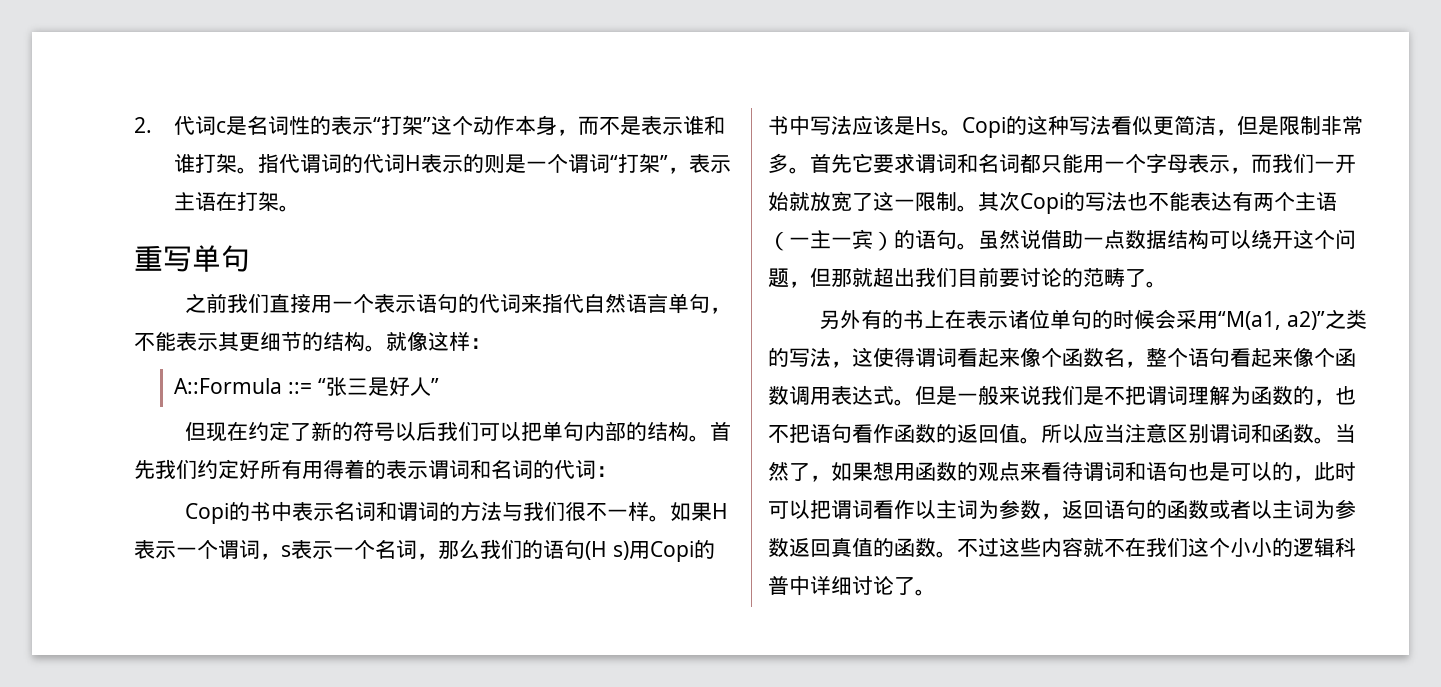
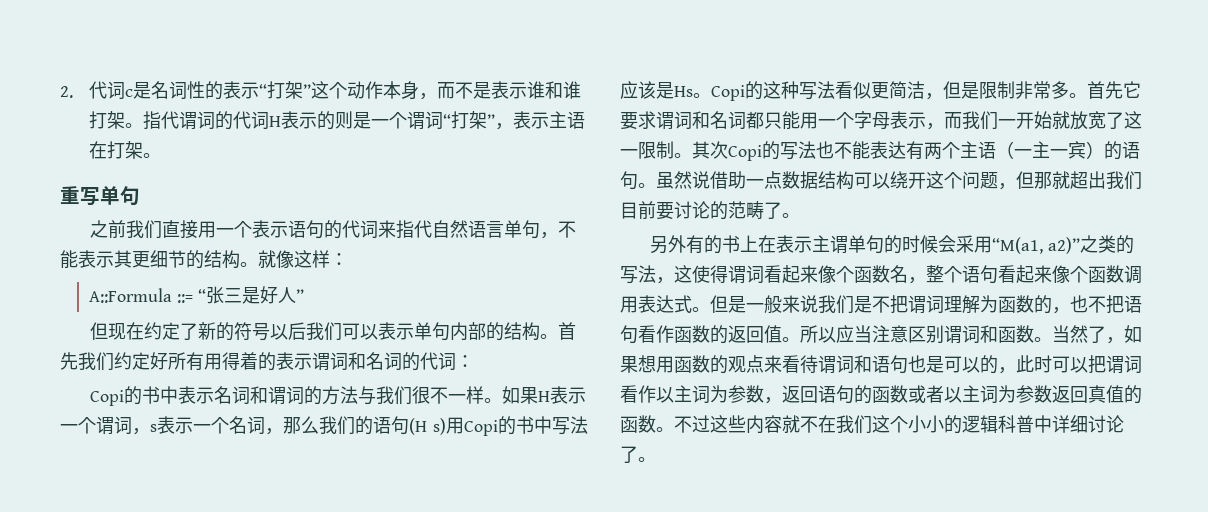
- 但现在约定了新的符号以后我们可以把单句内部的结构。
+ 但现在约定了新的符号以后我们可以表示单句内部的结构。
- 另外有的书上在表示诸位单句的时候会采用“M(a1, a2)”之类的写法，这使得谓词看起来像个函数名，整个语句看起来像个函数调用表达式。
+ 另外有的书上在表示主谓单句的时候会采用“M(a1, a2)”之类的写法，这使得谓词看起来像个函数名，整个语句看起来像个函数调用表达式。

